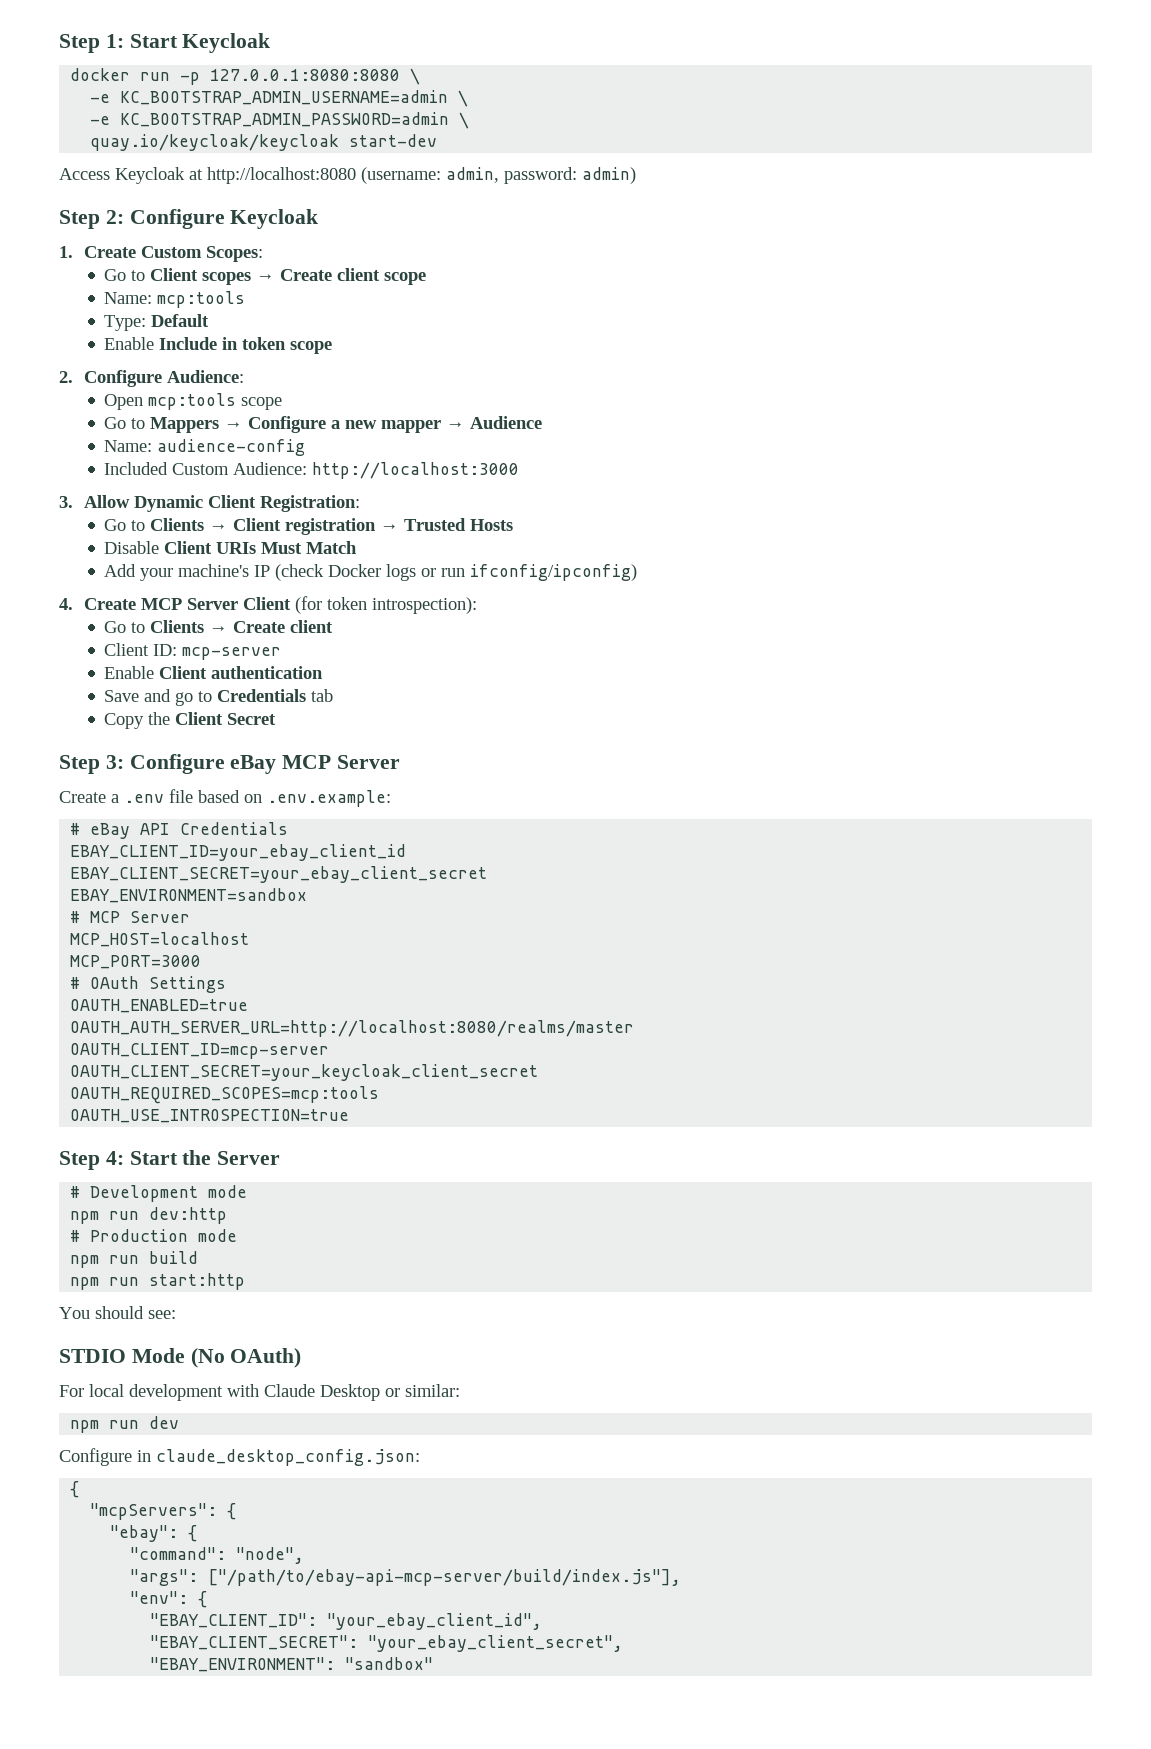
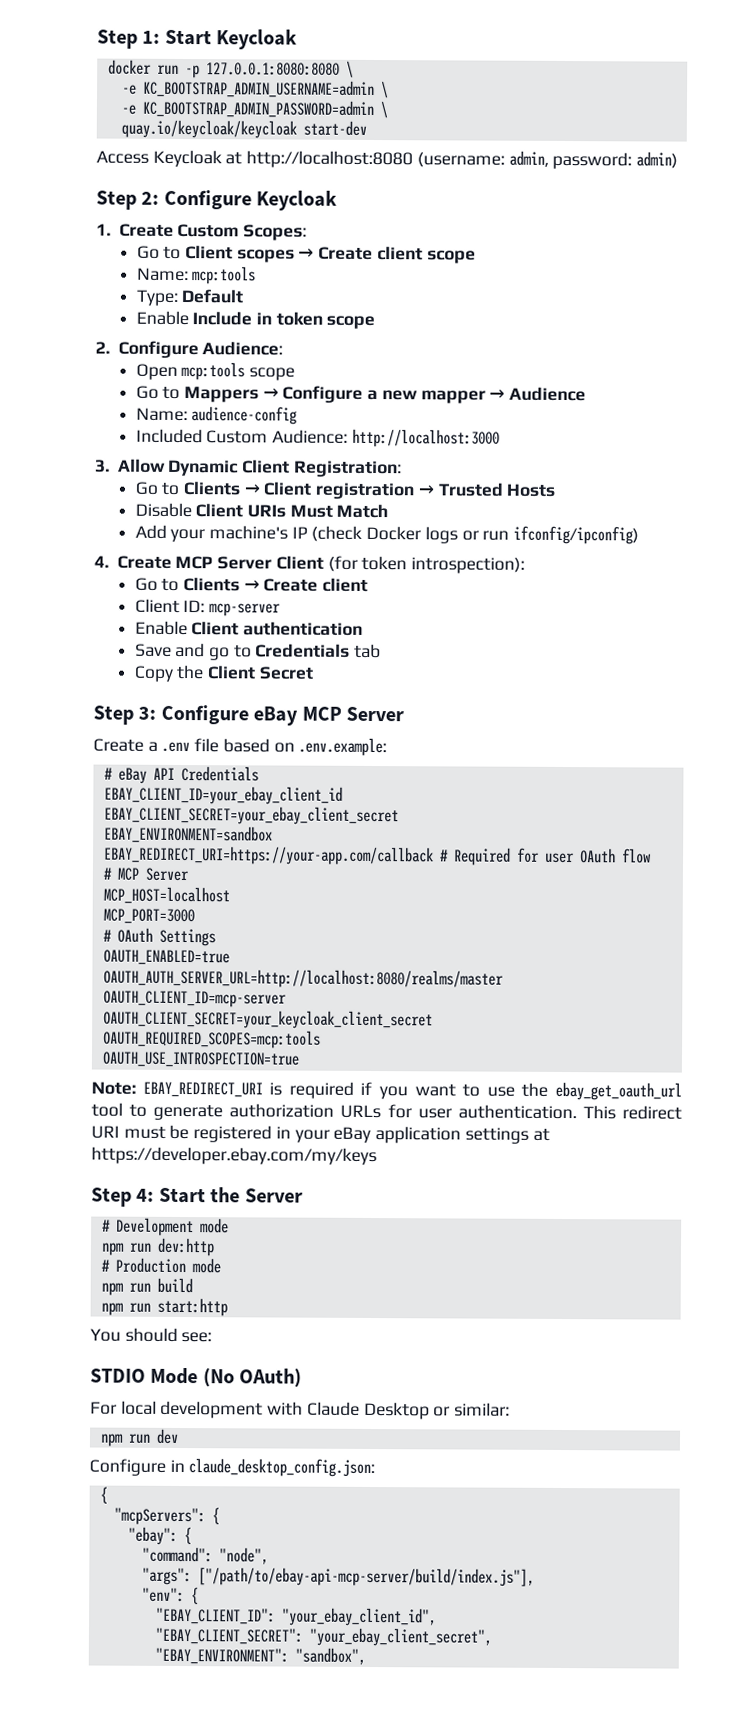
+ EBAY_REDIRECT_URI=https://your-app.com/callback # Required for user OAuth flow
+ Note: EBAY_REDIRECT_URI is required if you want to use the ebay_get_oauth_url tool to generate authorization URLs for user authentication. This redirect URI must be registered in your eBay application settings at https://developer.ebay.com/my/keys
- "EBAY_ENVIRONMENT": "sandbox"
+ "EBAY_ENVIRONMENT": "sandbox",

